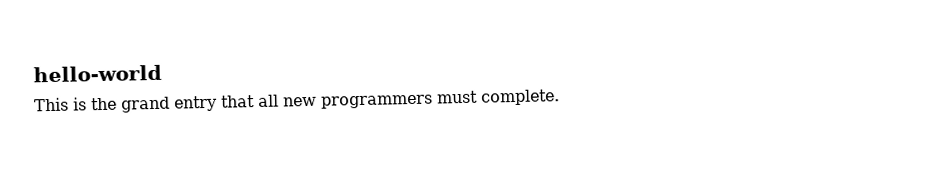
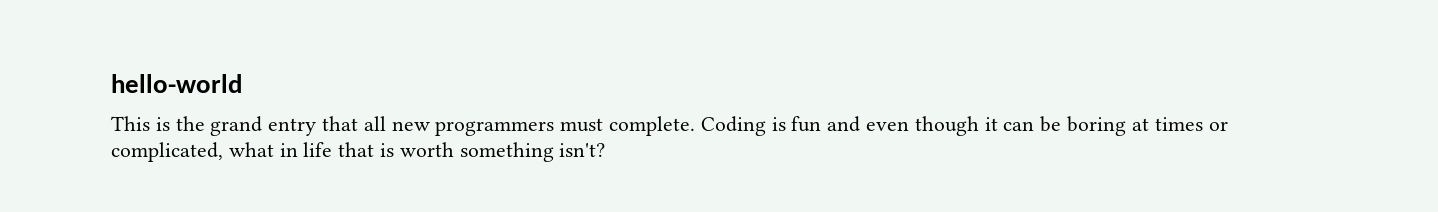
+ Coding is fun and even though it can be boring at times or complicated, what in life that is worth something isn't?

